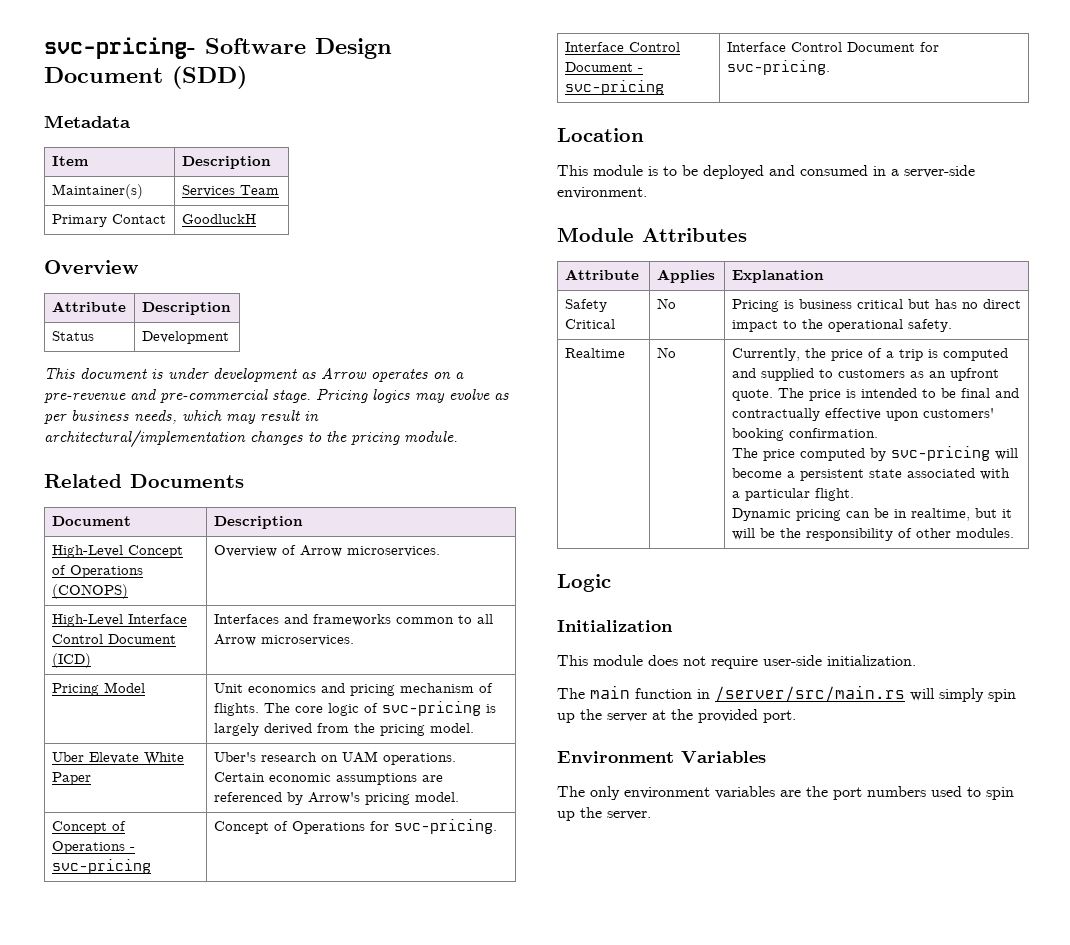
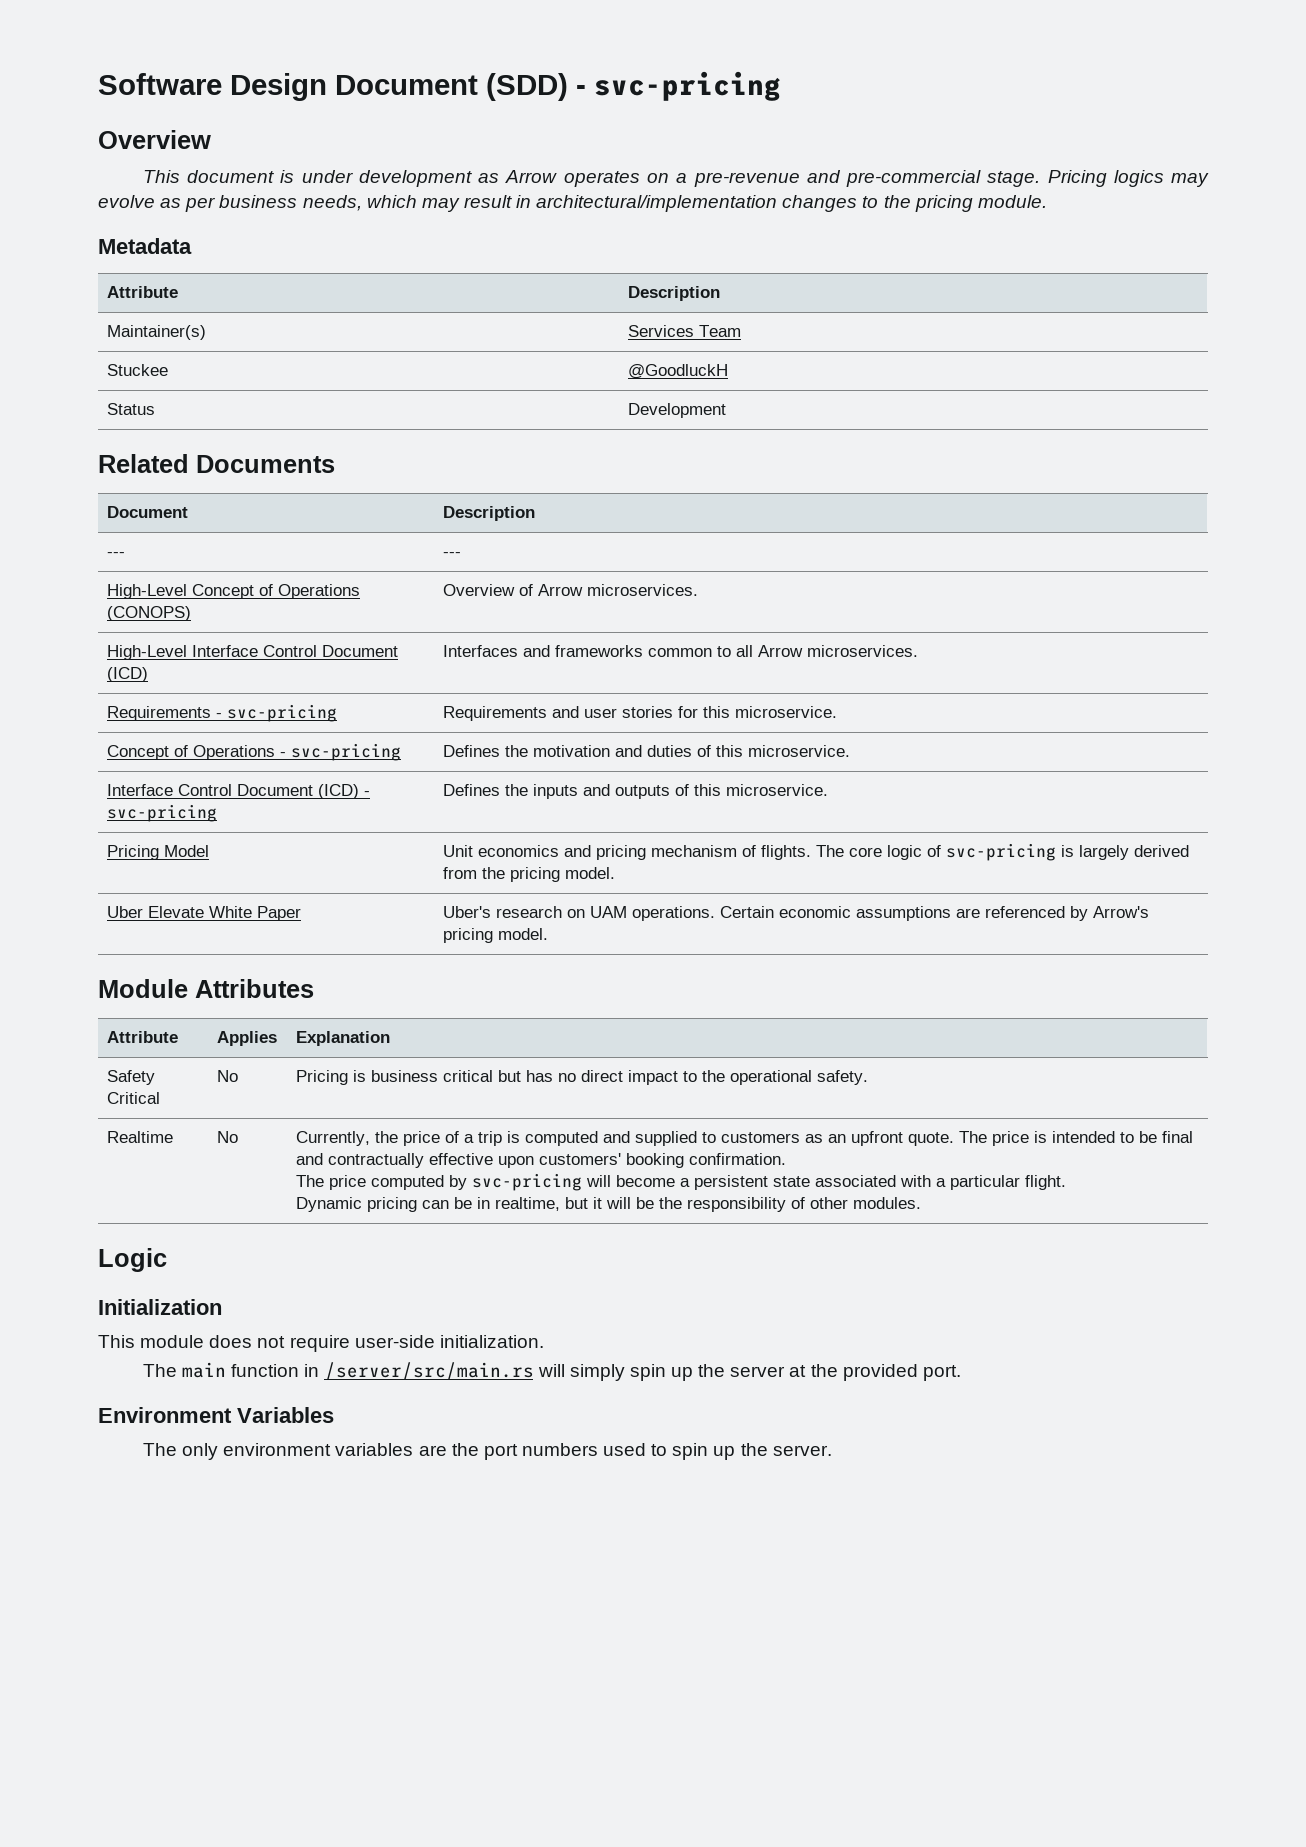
- svc-pricing- Software Design Document (SDD)
- Metadata
- Item | Description
- Maintainer(s) | Services Team
- Primary Contact | GoodluckH
+ Software Design Document (SDD) - svc-pricing
  Overview
- Attribute | Description
- Status | Development
+ Metadata
+ Attribute | Description
+ Maintainer(s) | Services Team
+ Stuckee | @GoodluckH
+ Status | Development
+ --- | ---
+ Requirements - svc-pricing | Requirements and user stories for this microservice.
+ Concept of Operations - svc-pricing | Defines the motivation and duties of this microservice.
+ Interface Control Document (ICD) - svc-pricing | Defines the inputs and outputs of this microservice.
- Concept of Operations - svc-pricing | Concept of Operations for svc-pricing.
- Interface Control Document - svc-pricing | Interface Control Document for svc-pricing.
- Location
- This module is to be deployed and consumed in a server-side environment.

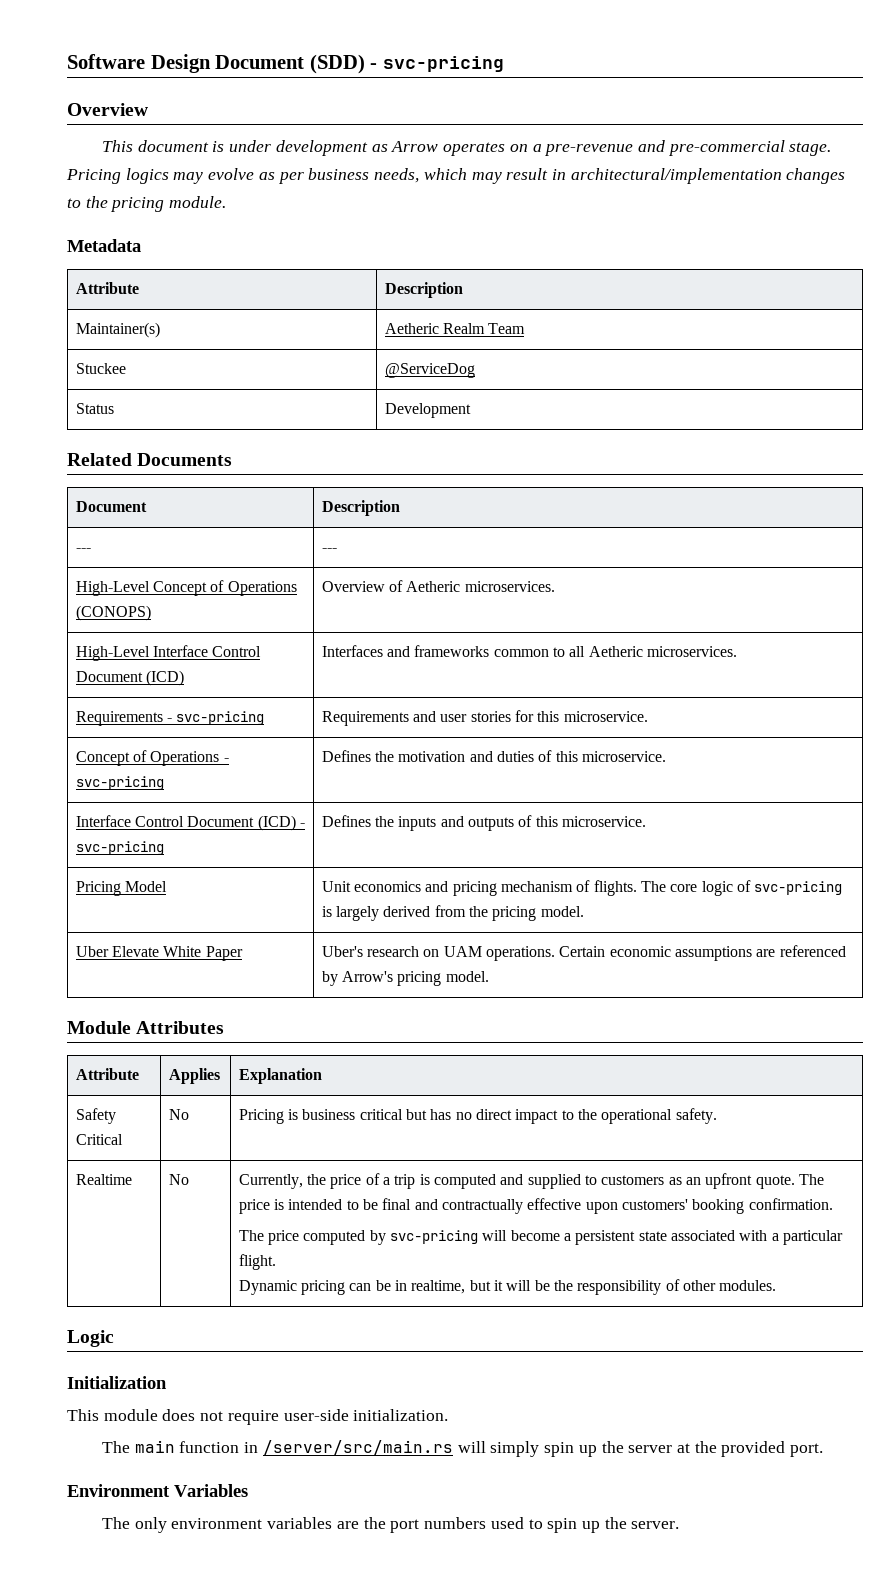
- Maintainer(s) | Services Team
+ Maintainer(s) | Aetheric Realm Team
- Stuckee | @GoodluckH
+ Stuckee | @ServiceDog
- High-Level Concept of Operations (CONOPS) | Overview of Arrow microservices.
+ High-Level Concept of Operations (CONOPS) | Overview of Aetheric microservices.
- High-Level Interface Control Document (ICD) | Interfaces and frameworks common to all Arrow microservices.
+ High-Level Interface Control Document (ICD) | Interfaces and frameworks common to all Aetheric microservices.

